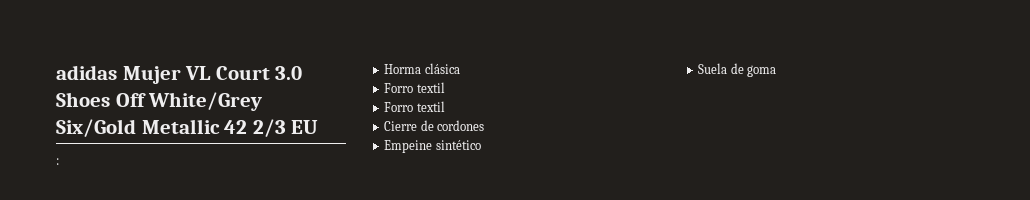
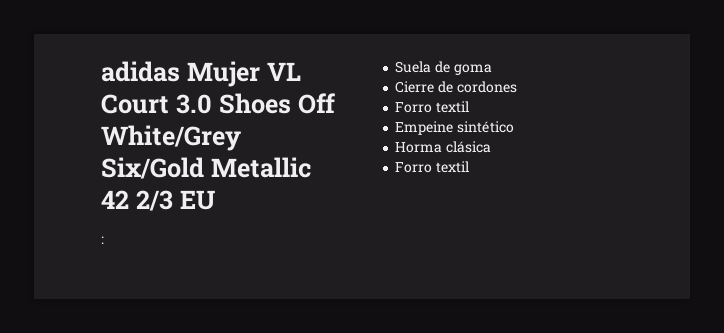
+ Suela de goma
+ Cierre de cordones
+ Forro textil
+ Empeine sintético
  Horma clásica
  Forro textil
- Forro textil
- Cierre de cordones
- Empeine sintético
- Suela de goma

